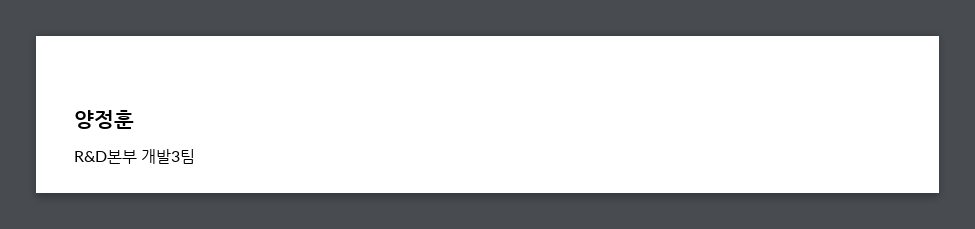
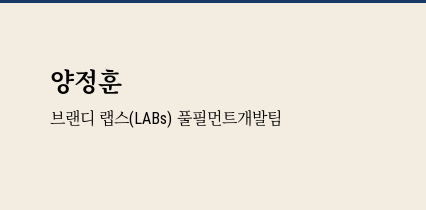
- R&D본부 개발3팀
+ 브랜디 랩스(LABs) 풀필먼트개발팀

